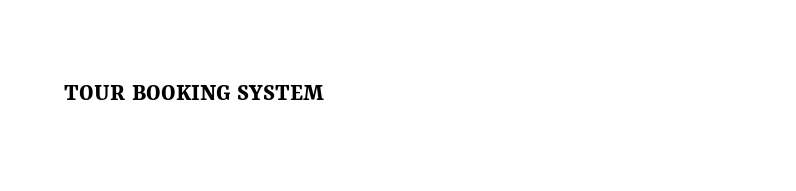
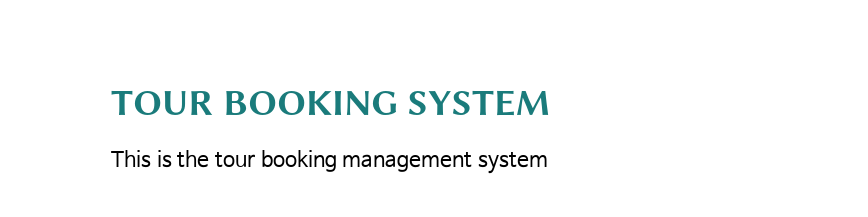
+ This is the tour booking management system

